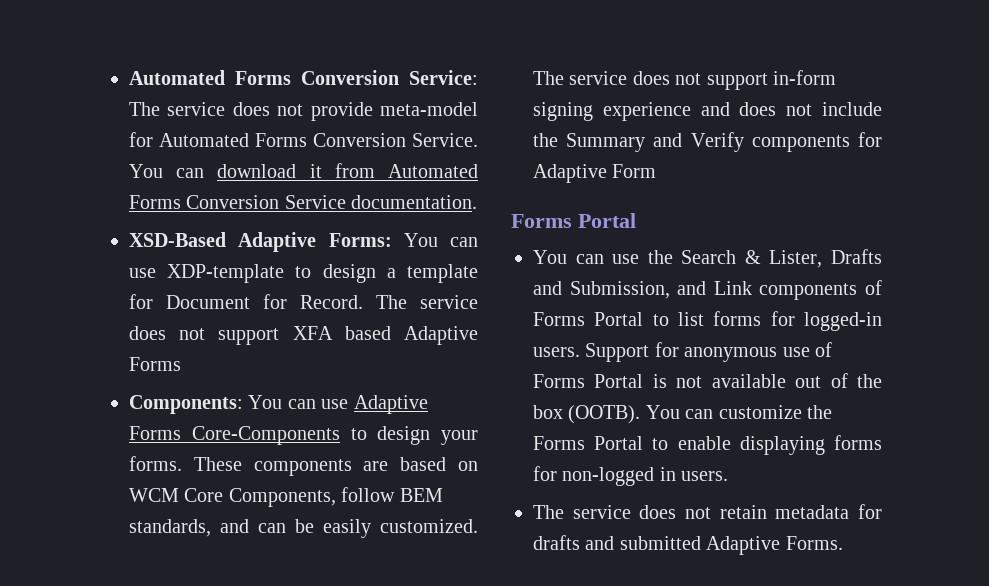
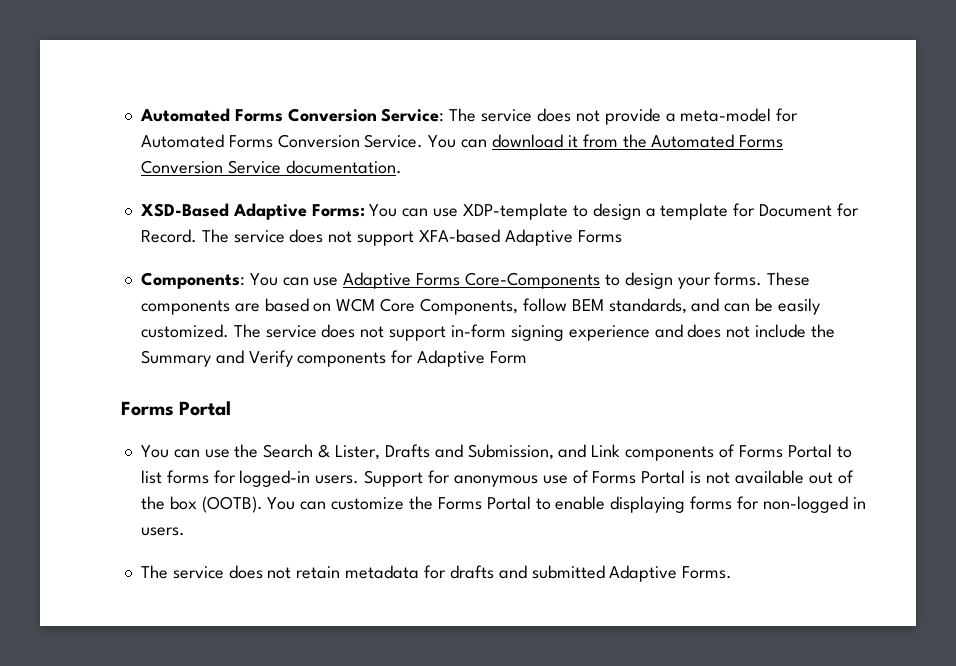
- Automated Forms Conversion Service: The service does not provide meta-model for Automated Forms Conversion Service.
+ Automated Forms Conversion Service: The service does not provide a meta-model for Automated Forms Conversion Service.
- You can download it from Automated Forms Conversion Service documentation.
+ You can download it from the Automated Forms Conversion Service documentation.
- The service does not support XFA based Adaptive Forms
+ The service does not support XFA-based Adaptive Forms

